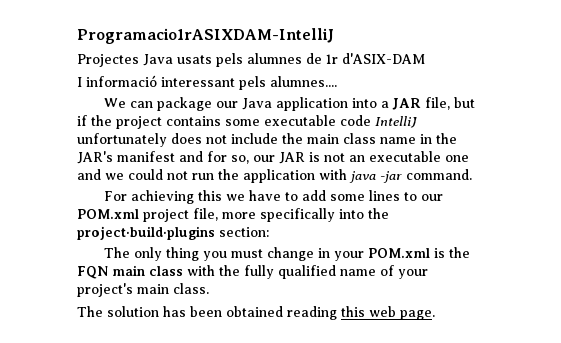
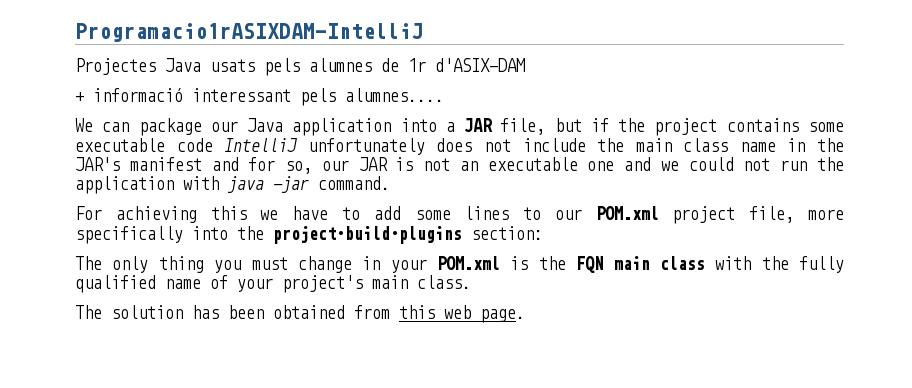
- I informació interessant pels alumnes....
+ + informació interessant pels alumnes....
- The solution has been obtained reading this web page.
+ The solution has been obtained from this web page.

